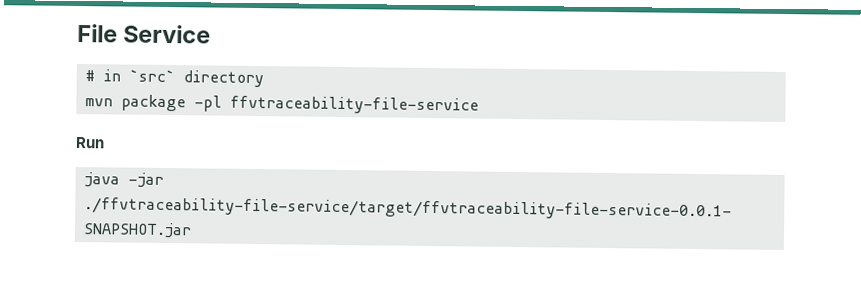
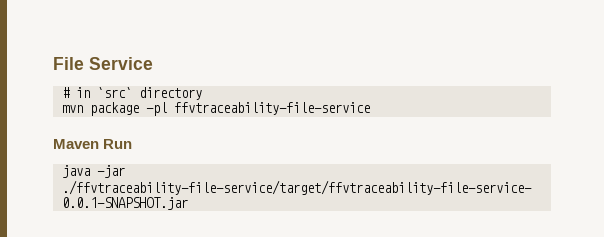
- Run
+ Maven Run

